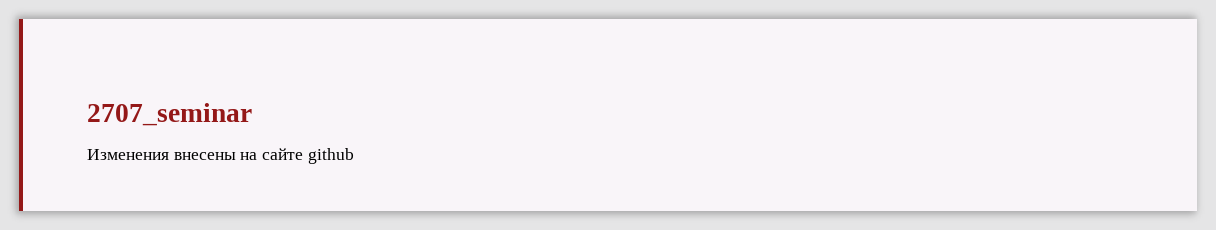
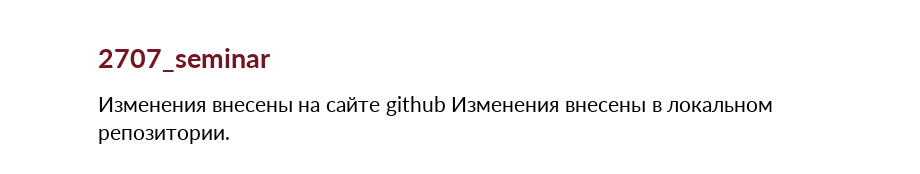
- Изменения внесены на сайте github
+ Изменения внесены на сайте github Изменения внесены в локальном репозитории.

